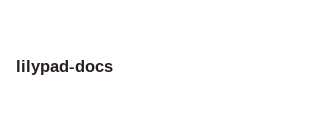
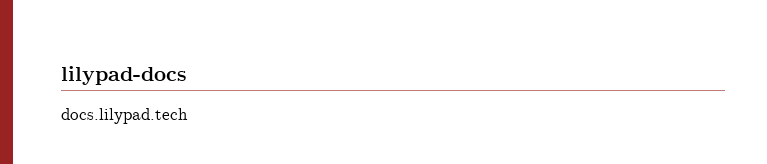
+ docs.lilypad.tech

